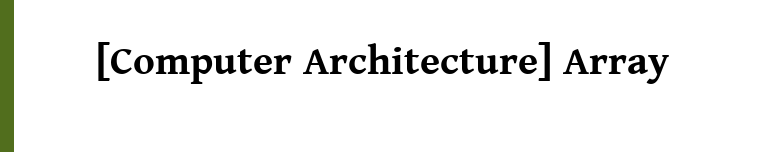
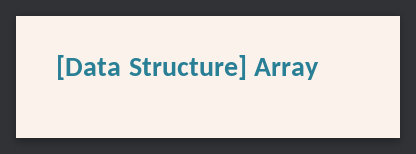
- [Computer Architecture] Array
+ [Data Structure] Array

